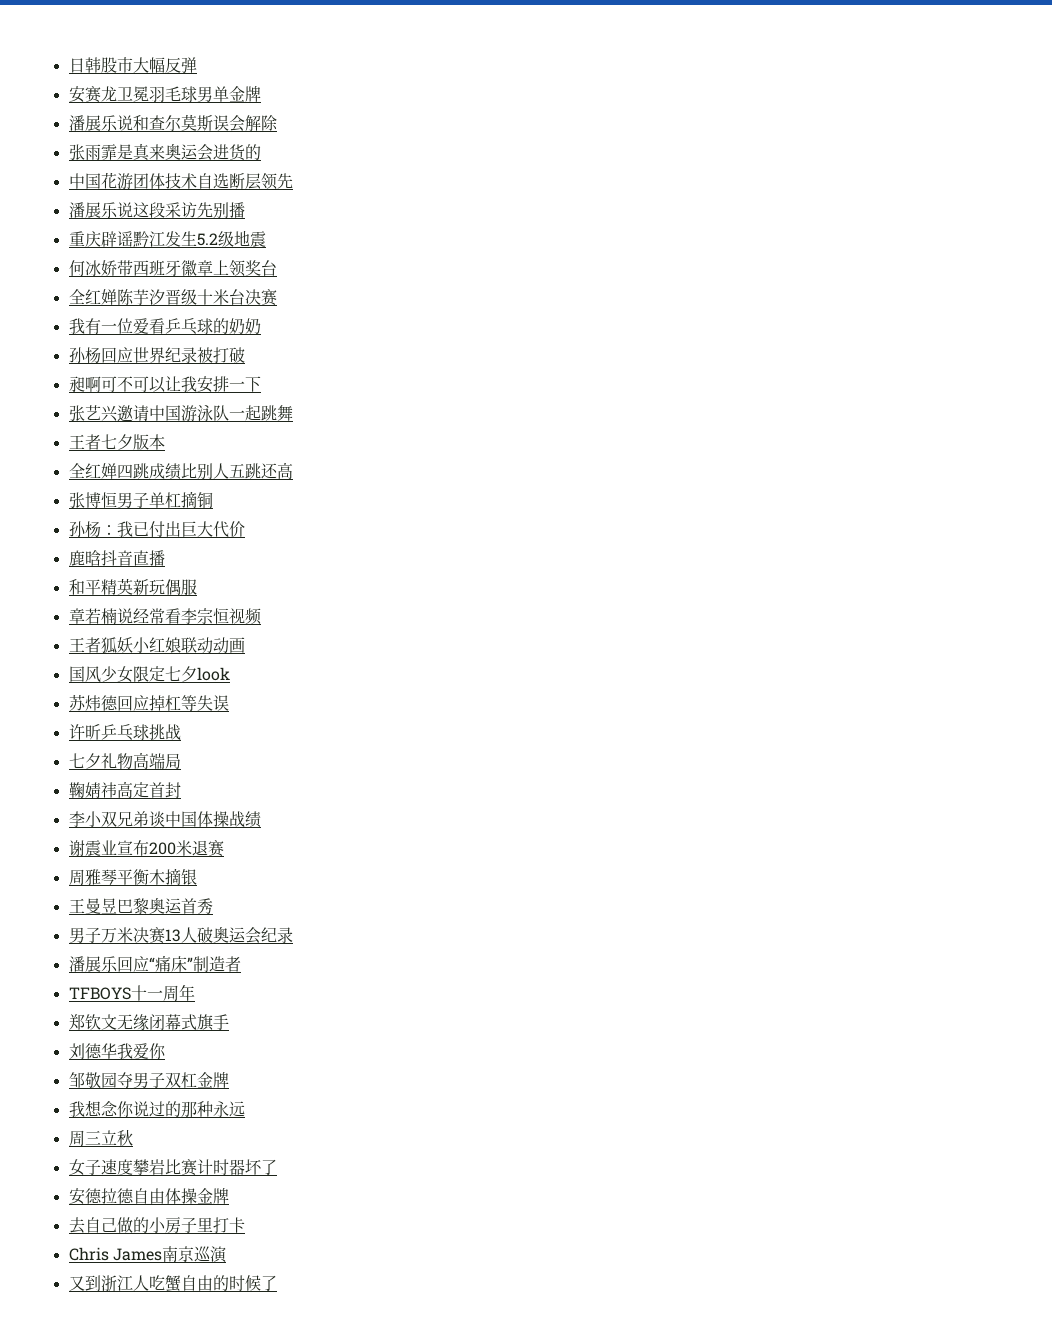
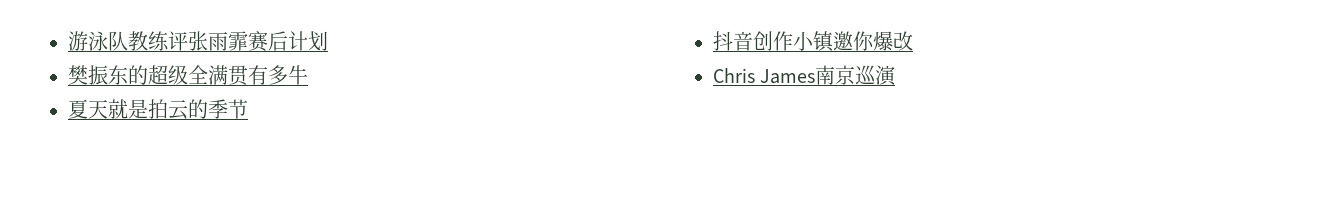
- 日韩股市大幅反弹
- 安赛龙卫冕羽毛球男单金牌
- 潘展乐说和查尔莫斯误会解除
- 张雨霏是真来奥运会进货的
- 中国花游团体技术自选断层领先
- 潘展乐说这段采访先别播
- 重庆辟谣黔江发生5.2级地震
- 何冰娇带西班牙徽章上领奖台
- 全红婵陈芋汐晋级十米台决赛
- 我有一位爱看乒乓球的奶奶
- 孙杨回应世界纪录被打破
- 昶啊可不可以让我安排一下
- 张艺兴邀请中国游泳队一起跳舞
- 王者七夕版本
- 全红婵四跳成绩比别人五跳还高
- 张博恒男子单杠摘铜
- 孙杨：我已付出巨大代价
- 鹿晗抖音直播
- 和平精英新玩偶服
- 章若楠说经常看李宗恒视频
- 王者狐妖小红娘联动动画
- 国风少女限定七夕look
- 苏炜德回应掉杠等失误
- 许昕乒乓球挑战
- 七夕礼物高端局
- 鞠婧祎高定首封
- 李小双兄弟谈中国体操战绩
- 谢震业宣布200米退赛
- 周雅琴平衡木摘银
- 王曼昱巴黎奥运首秀
- 男子万米决赛13人破奥运会纪录
- 潘展乐回应“痛床”制造者
- TFBOYS十一周年
- 郑钦文无缘闭幕式旗手
- 刘德华我爱你
- 邹敬园夺男子双杠金牌
- 我想念你说过的那种永远
- 周三立秋
- 女子速度攀岩比赛计时器坏了
- 安德拉德自由体操金牌
- 去自己做的小房子里打卡
+ 游泳队教练评张雨霏赛后计划
+ 樊振东的超级全满贯有多牛
+ 夏天就是拍云的季节
+ 抖音创作小镇邀你爆改
  Chris James南京巡演
- 又到浙江人吃蟹自由的时候了

